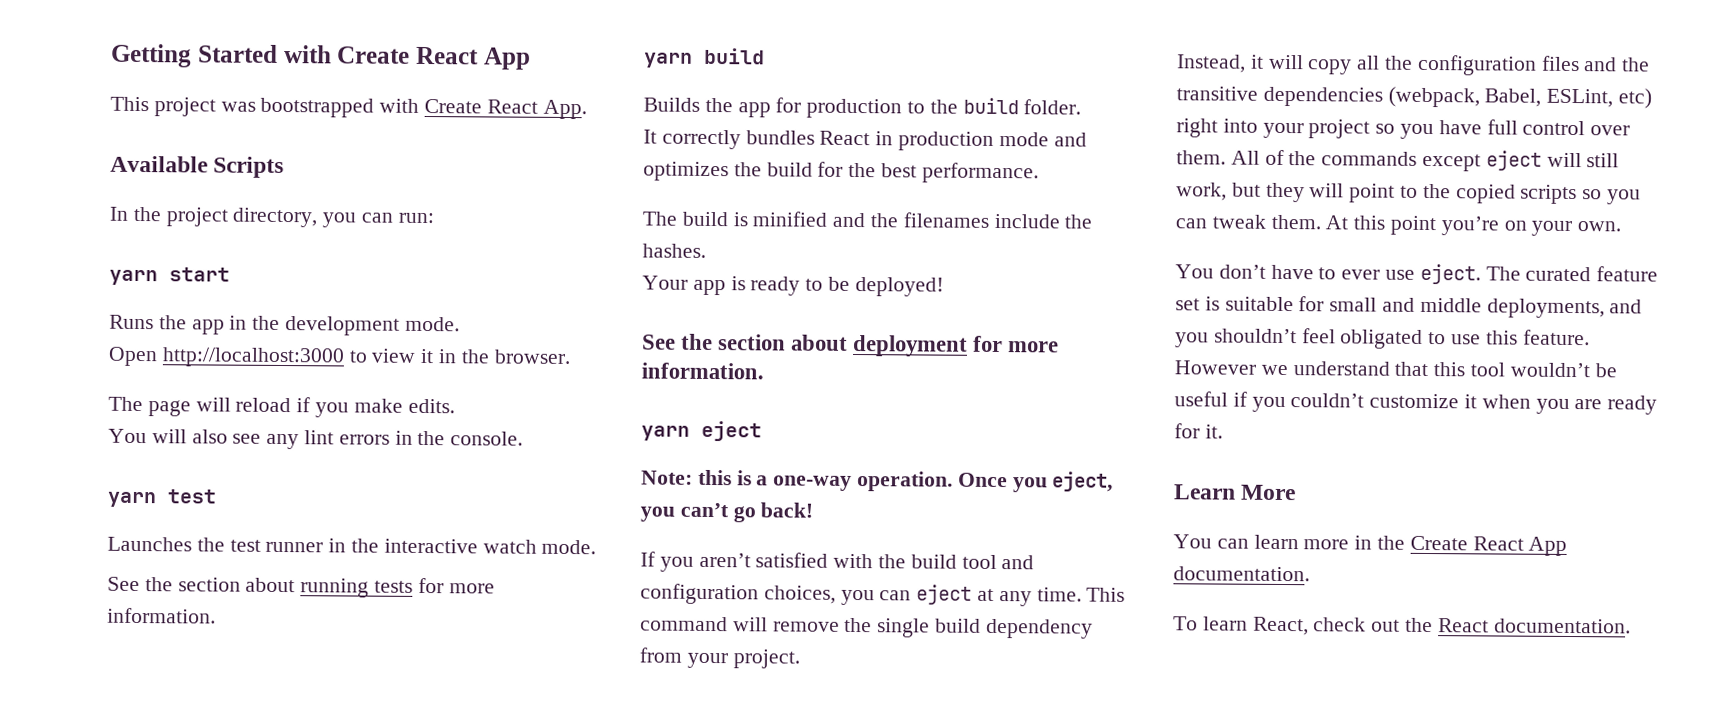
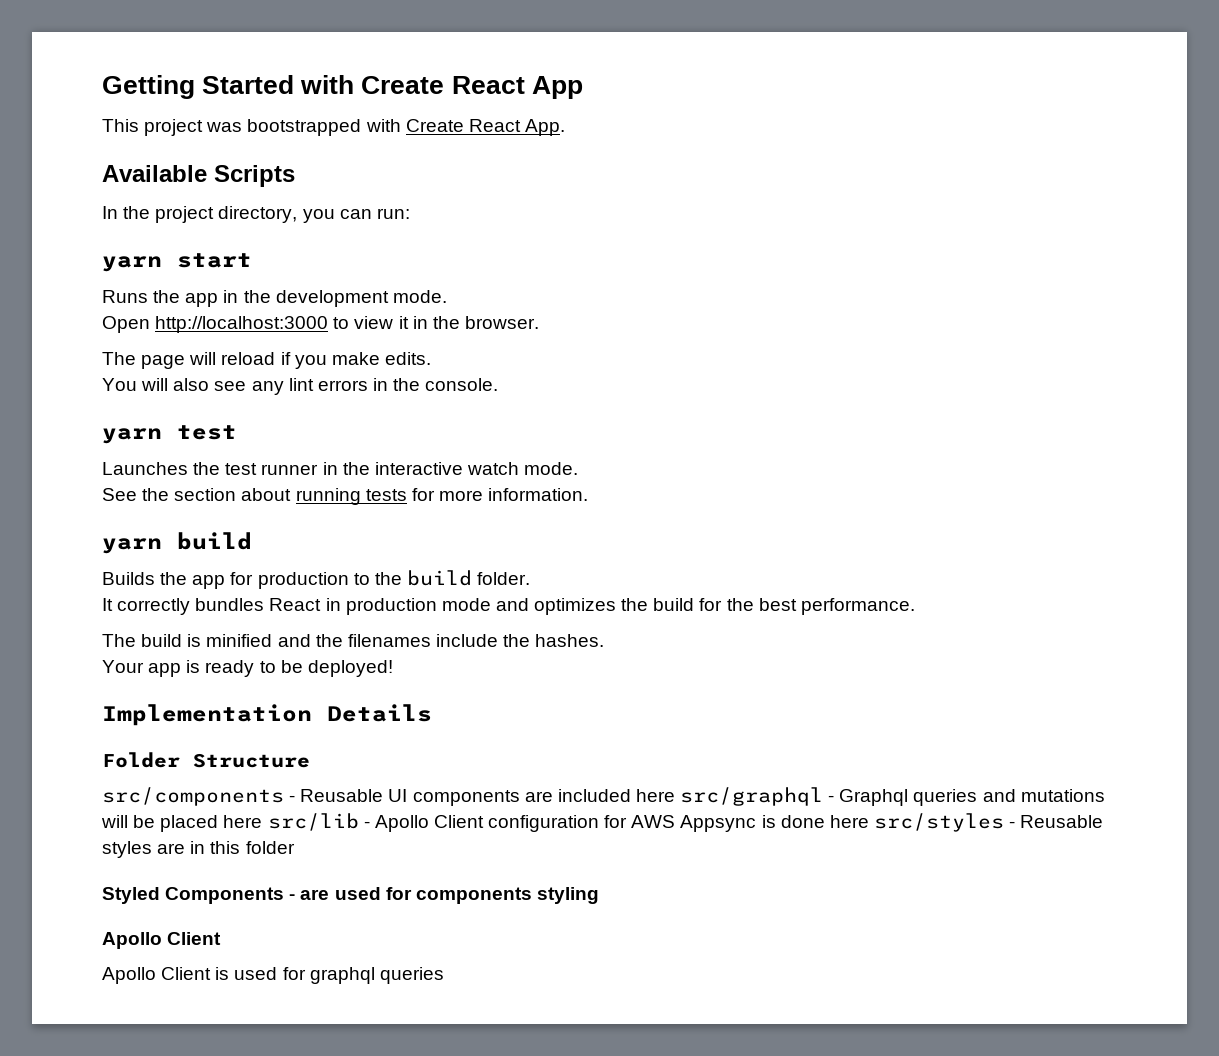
- See the section about deployment for more information.
- yarn eject
- Note: this is a one-way operation. Once you eject, you can’t go back!
- If you aren’t satisfied with the build tool and configuration choices, you can eject at any time. This command will remove the single build dependency from your project.
- Instead, it will copy all the configuration files and the transitive dependencies (webpack, Babel, ESLint, etc) right into your project so you have full control over them. All of the commands except eject will still work, but they will point to the copied scripts so you can tweak them. At this point you’re on your own.
- You don’t have to ever use eject. The curated feature set is suitable for small and middle deployments, and you shouldn’t feel obligated to use this feature. However we understand that this tool wouldn’t be useful if you couldn’t customize it when you are ready for it.
- Learn More
- You can learn more in the Create React App documentation.
- To learn React, check out the React documentation.
+ Implementation Details
+ Folder Structure
+ src/components - Reusable UI components are included here src/graphql - Graphql queries and mutations will be placed here src/lib - Apollo Client configuration for AWS Appsync is done here src/styles - Reusable styles are in this folder
+ Styled Components - are used for components styling
+ Apollo Client
+ Apollo Client is used for graphql queries

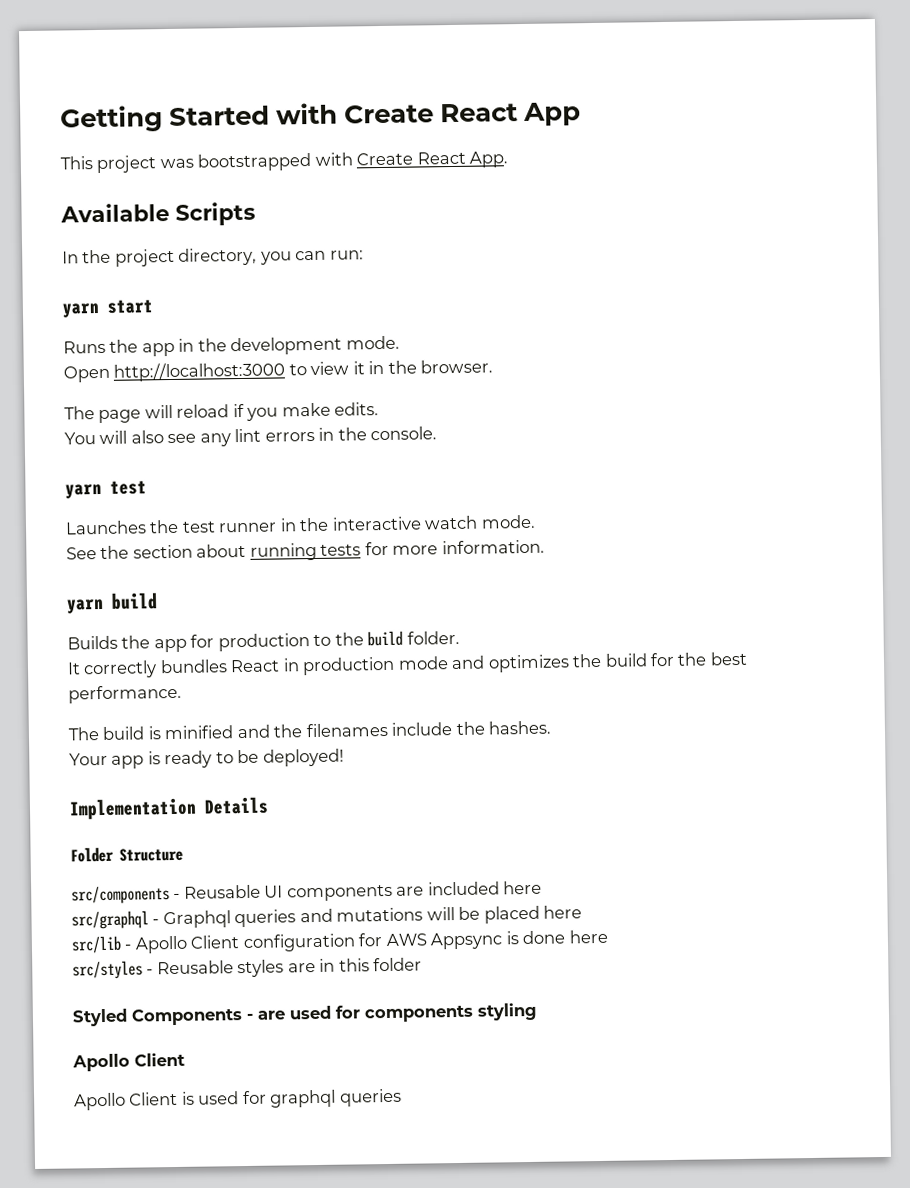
- src/components - Reusable UI components are included here src/graphql - Graphql queries and mutations will be placed here src/lib - Apollo Client configuration for AWS Appsync is done here src/styles - Reusable styles are in this folder
+ src/components - Reusable UI components are included here
+ src/graphql - Graphql queries and mutations will be placed here
+ src/lib - Apollo Client configuration for AWS Appsync is done here
+ src/styles - Reusable styles are in this folder

